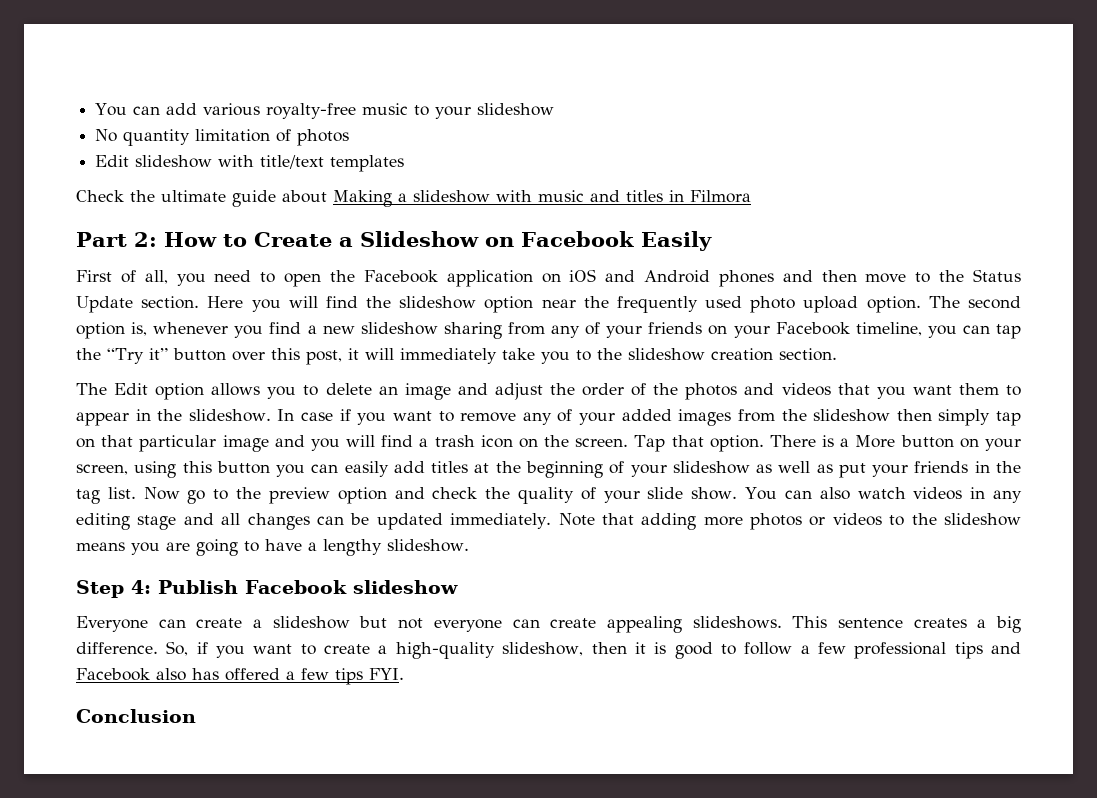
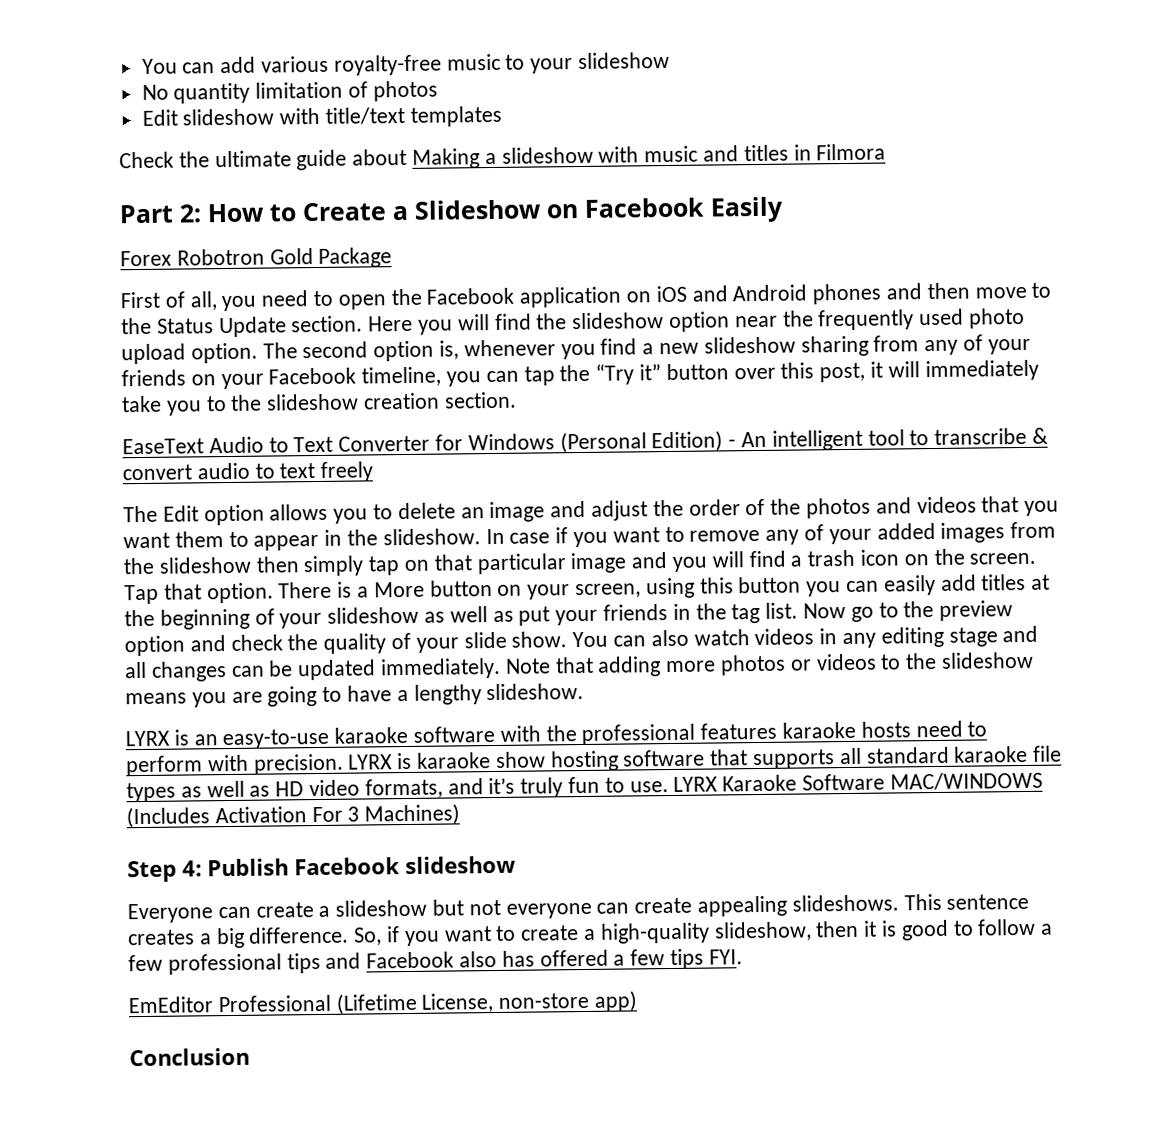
+ Forex Robotron Gold Package
+ EaseText Audio to Text Converter for Windows (Personal Edition) - An intelligent tool to transcribe & convert audio to text freely
+ LYRX is an easy-to-use karaoke software with the professional features karaoke hosts need to perform with precision. LYRX is karaoke show hosting software that supports all standard karaoke file types as well as HD video formats, and it’s truly fun to use. LYRX Karaoke Software MAC/WINDOWS (Includes Activation For 3 Machines)
+ EmEditor Professional (Lifetime License, non-store app)

